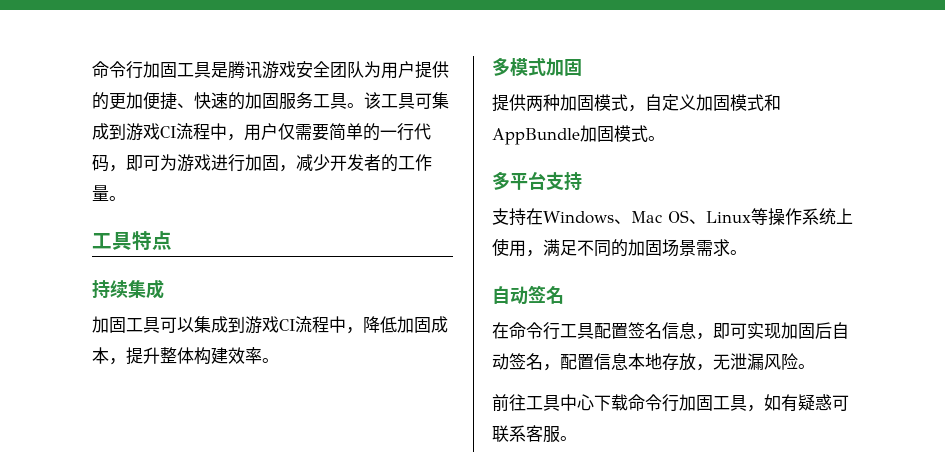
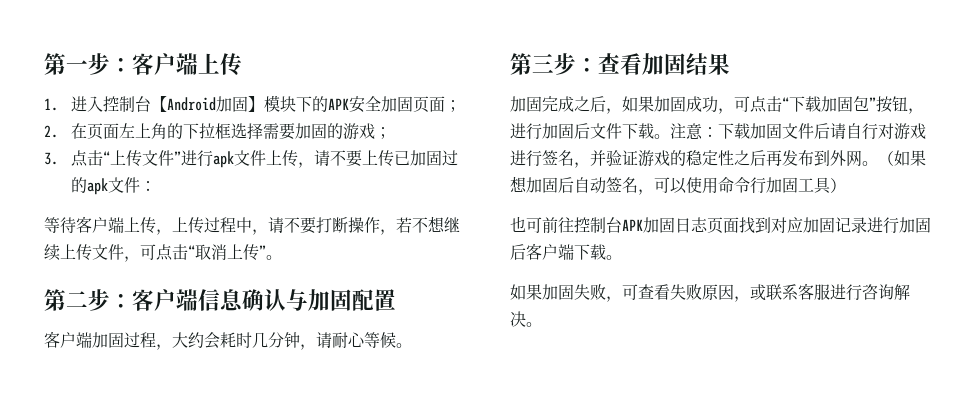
- 命令行加固工具是腾讯游戏安全团队为用户提供的更加便捷、快速的加固服务工具。该工具可集成到游戏CI流程中，用户仅需要简单的一行代码，即可为游戏进行加固，减少开发者的工作量。
- 工具特点
- 持续集成
- 加固工具可以集成到游戏CI流程中，降低加固成本，提升整体构建效率。
- 多模式加固
- 提供两种加固模式，自定义加固模式和AppBundle加固模式。
- 多平台支持
- 支持在Windows、Mac OS、Linux等操作系统上使用，满足不同的加固场景需求。
- 自动签名
- 在命令行工具配置签名信息，即可实现加固后自动签名，配置信息本地存放，无泄漏风险。
- 前往工具中心下载命令行加固工具，如有疑惑可联系客服。
+ 第一步：客户端上传
+ 1.进入控制台【Android加固】模块下的APK安全加固页面；
+ 2.在页面左上角的下拉框选择需要加固的游戏；
+ 3.点击“上传文件”进行apk文件上传，请不要上传已加固过的apk文件：
+ 等待客户端上传，上传过程中，请不要打断操作，若不想继续上传文件，可点击“取消上传”。
+ 第二步：客户端信息确认与加固配置
+ 客户端加固过程，大约会耗时几分钟，请耐心等候。
+ 第三步：查看加固结果
+ 加固完成之后，如果加固成功，可点击“下载加固包”按钮，进行加固后文件下载。注意：下载加固文件后请自行对游戏进行签名，并验证游戏的稳定性之后再发布到外网。（如果想加固后自动签名，可以使用命令行加固工具）
+ 也可前往控制台APK加固日志页面找到对应加固记录进行加固后客户端下载。
+ 如果加固失败，可查看失败原因，或联系客服进行咨询解决。

